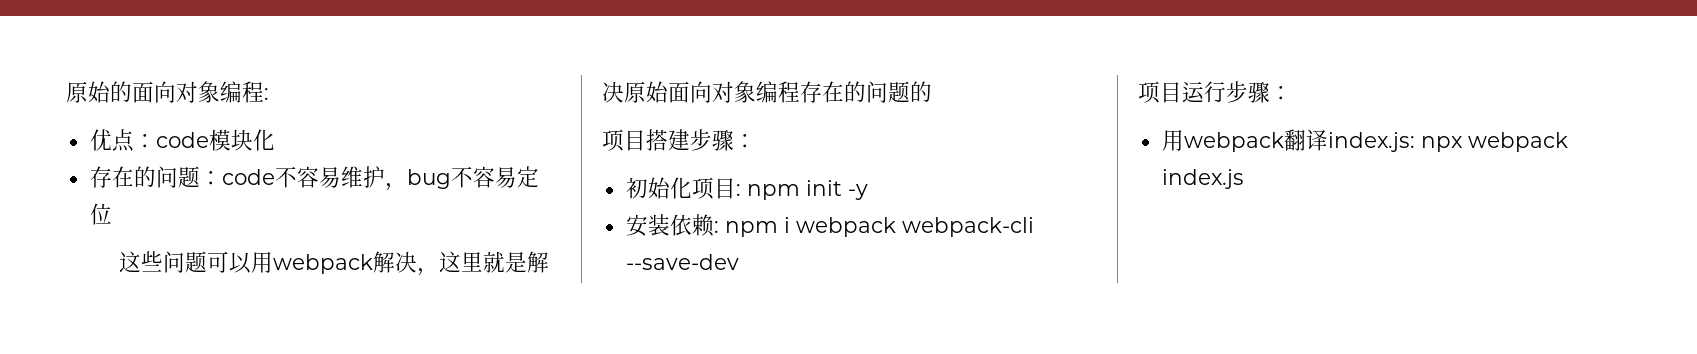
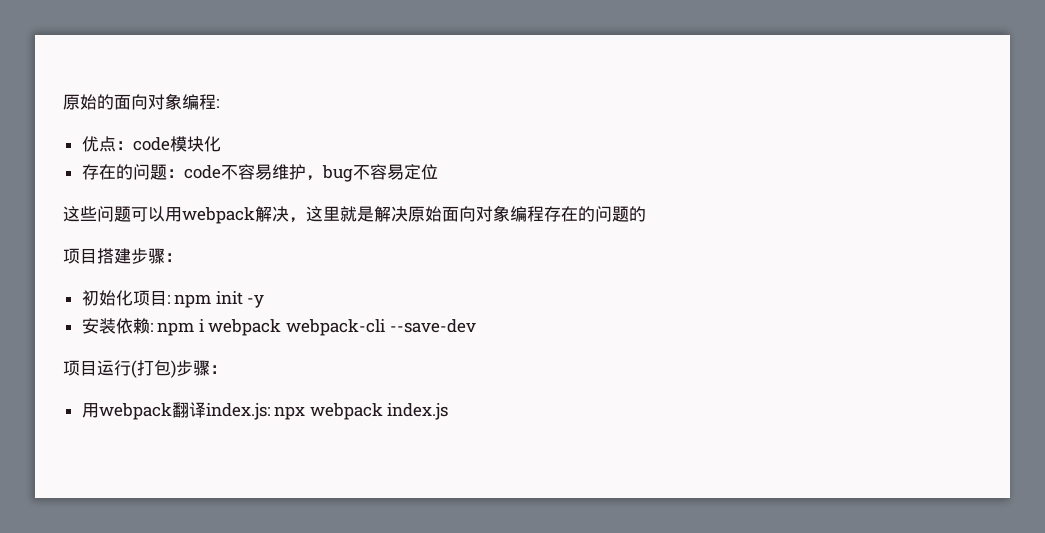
- 项目运行步骤：
+ 项目运行(打包)步骤：

